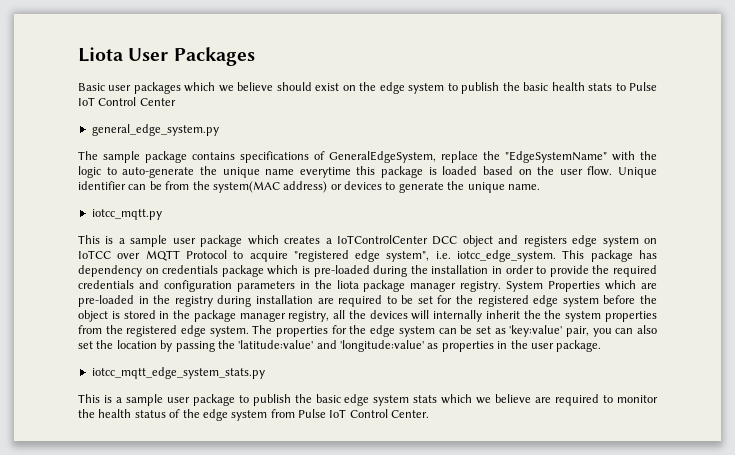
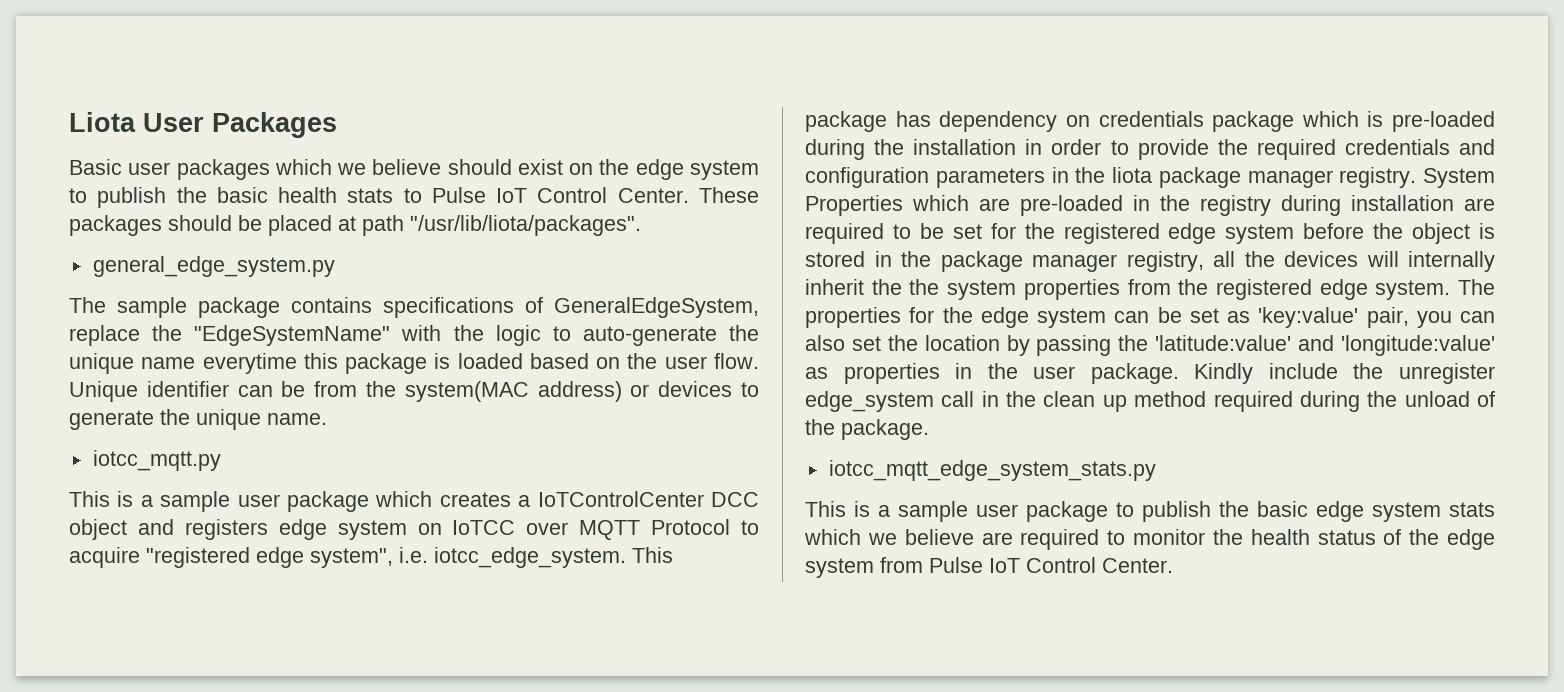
- Basic user packages which we believe should exist on the edge system to publish the basic health stats to Pulse IoT Control Center
+ Basic user packages which we believe should exist on the edge system to publish the basic health stats to Pulse IoT Control Center. These packages should be placed at path "/usr/lib/liota/packages".
+ Kindly include the unregister edge_system call in the clean up method required during the unload of the package.

